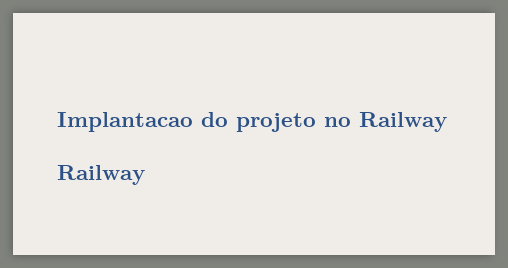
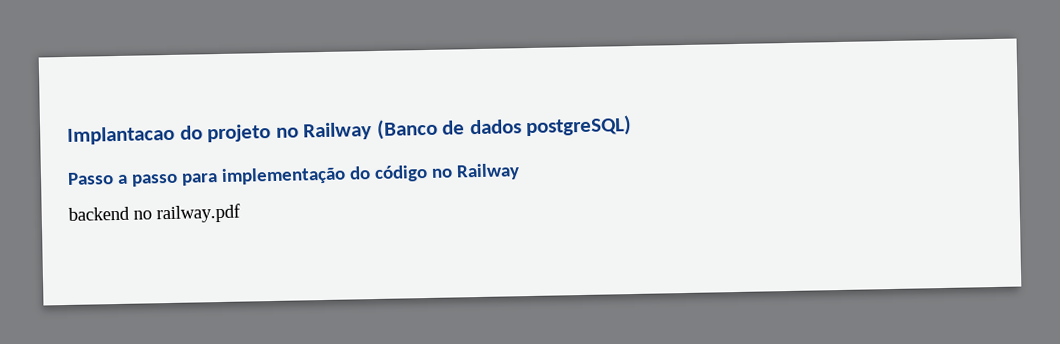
- Implantacao do projeto no Railway
- Railway
+ Implantacao do projeto no Railway (Banco de dados postgreSQL)
+ Passo a passo para implementação do código no Railway
+ backend no railway.pdf

